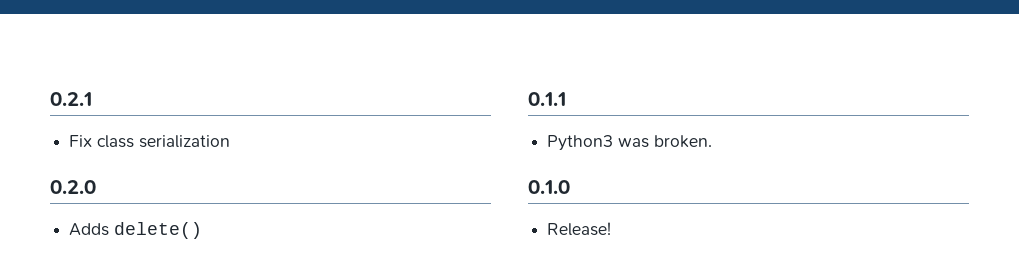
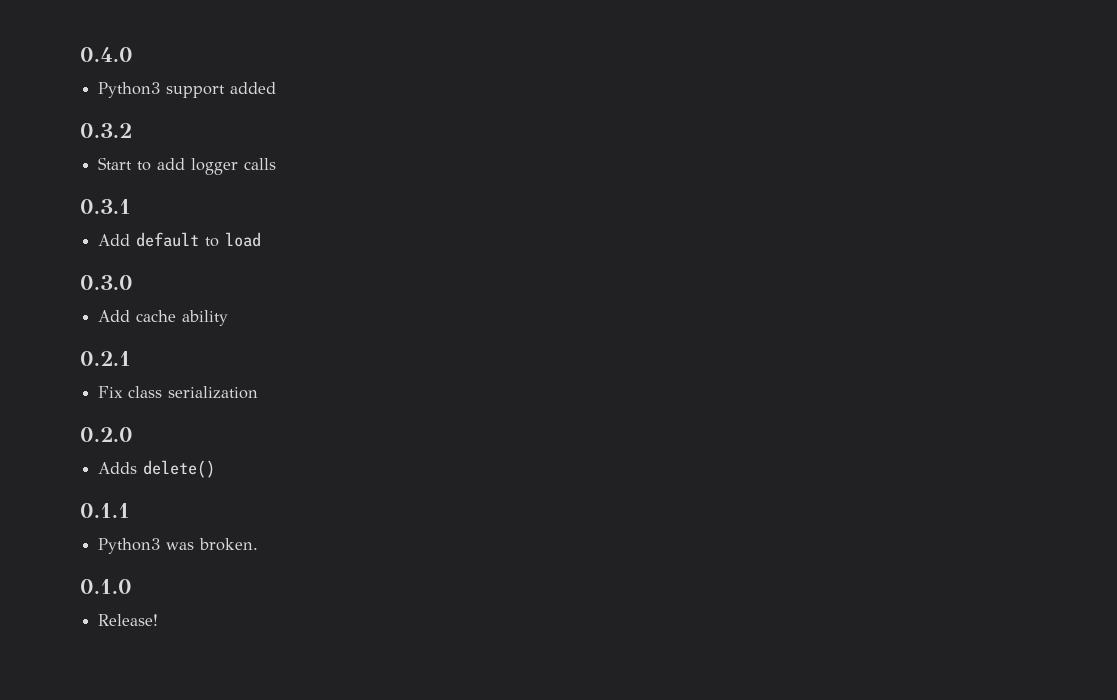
+ 0.4.0
+ Python3 support added
+ 0.3.2
+ Start to add logger calls
+ 0.3.1
+ Add default to load
+ 0.3.0
+ Add cache ability

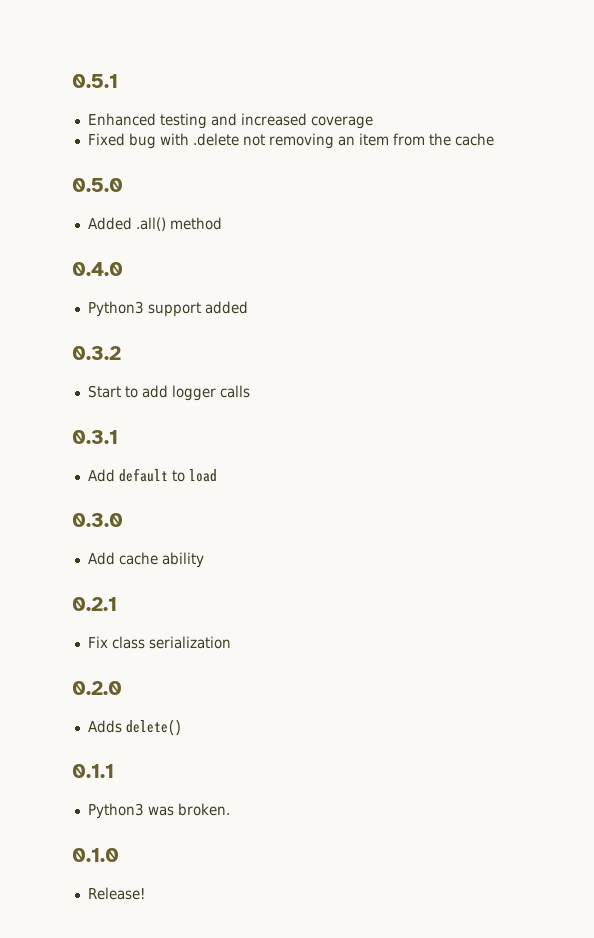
+ 0.5.1
+ Enhanced testing and increased coverage
+ Fixed bug with .delete not removing an item from the cache
+ 0.5.0
+ Added .all() method

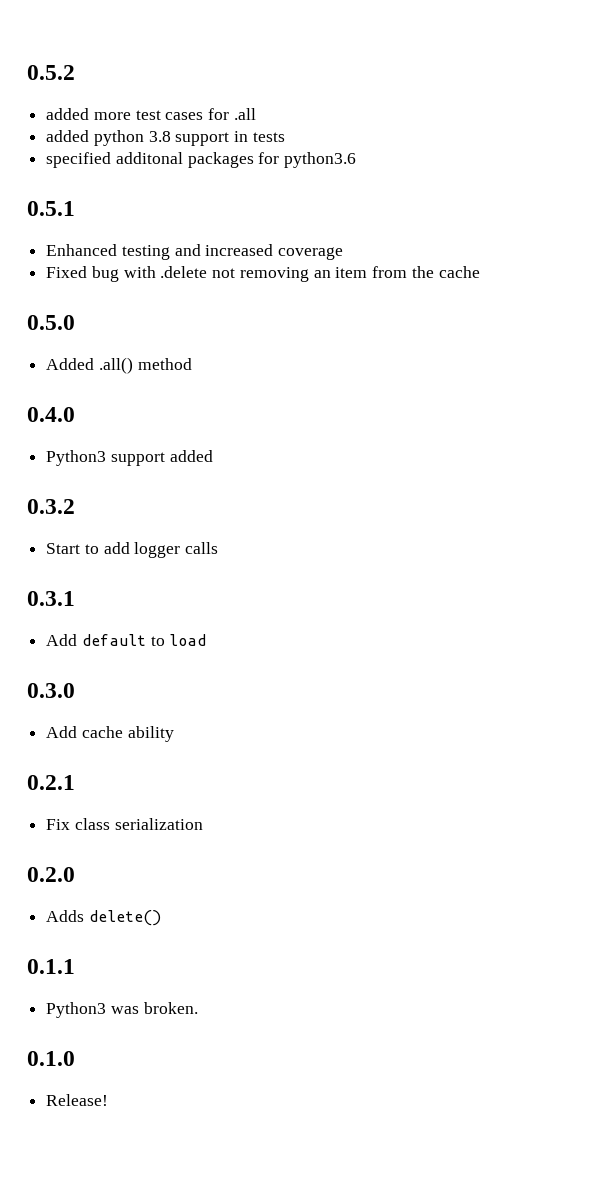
+ 0.5.2
+ added more test cases for .all
+ added python 3.8 support in tests
+ specified additonal packages for python3.6

